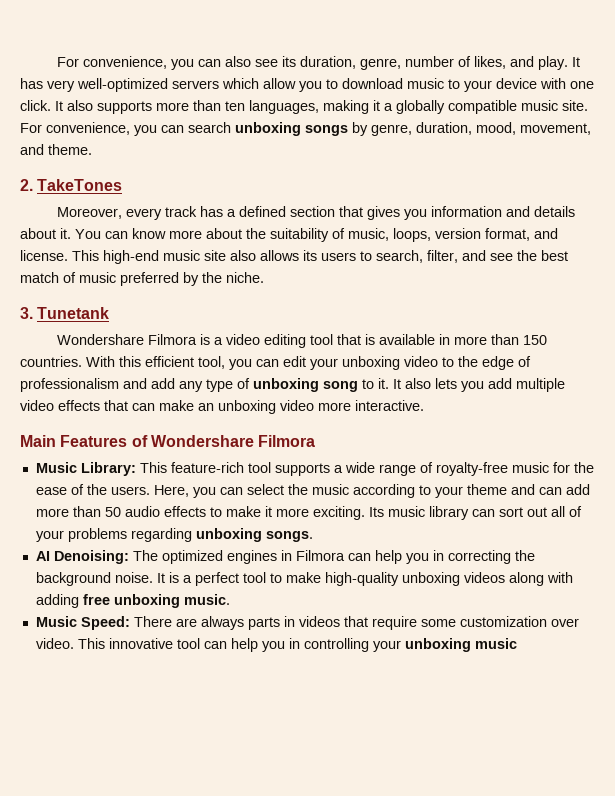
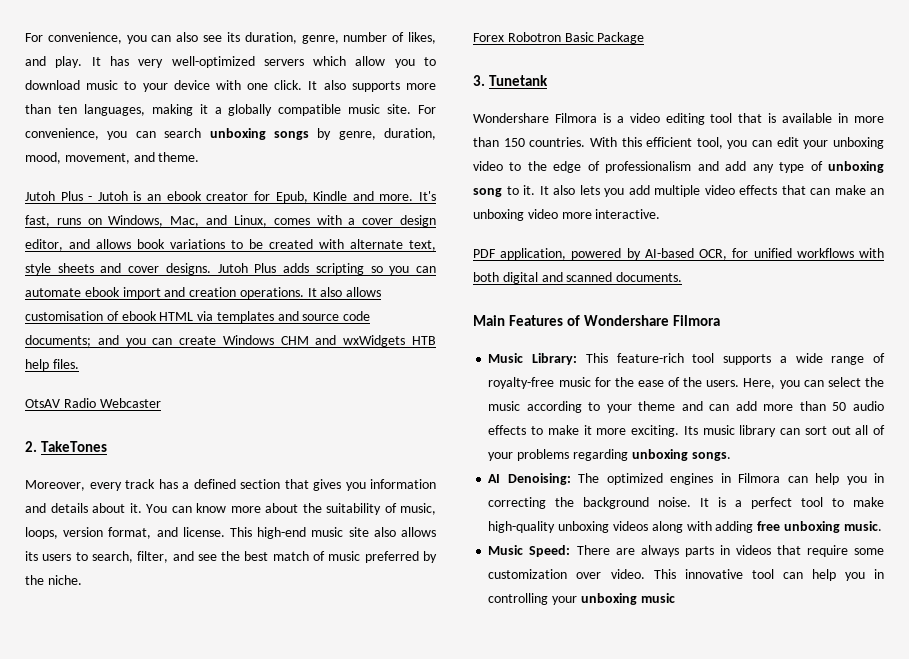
+ Jutoh Plus - Jutoh is an ebook creator for Epub, Kindle and more. It's fast, runs on Windows, Mac, and Linux, comes with a cover design editor, and allows book variations to be created with alternate text, style sheets and cover designs. Jutoh Plus adds scripting so you can automate ebook import and creation operations. It also allows customisation of ebook HTML via templates and source code documents; and you can create Windows CHM and wxWidgets HTB help files.
+ OtsAV Radio Webcaster
+ Forex Robotron Basic Package
+ PDF application, powered by AI-based OCR, for unified workflows with both digital and scanned documents.

